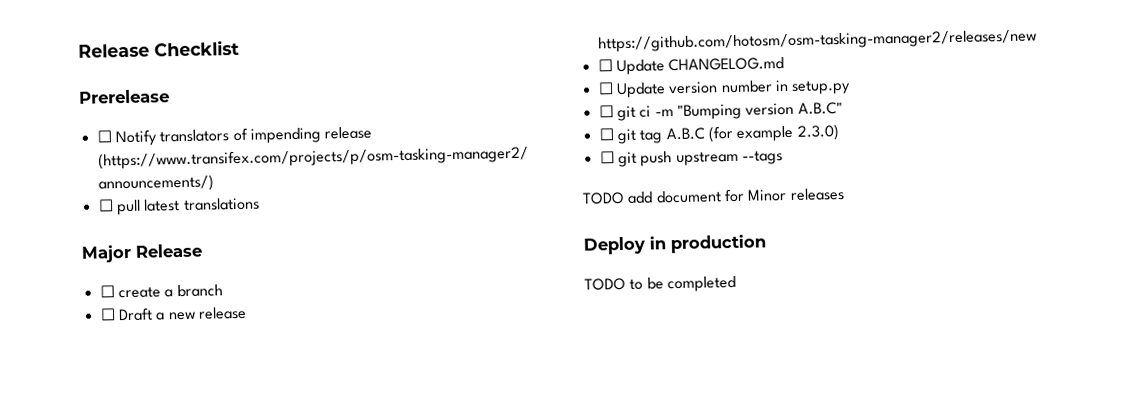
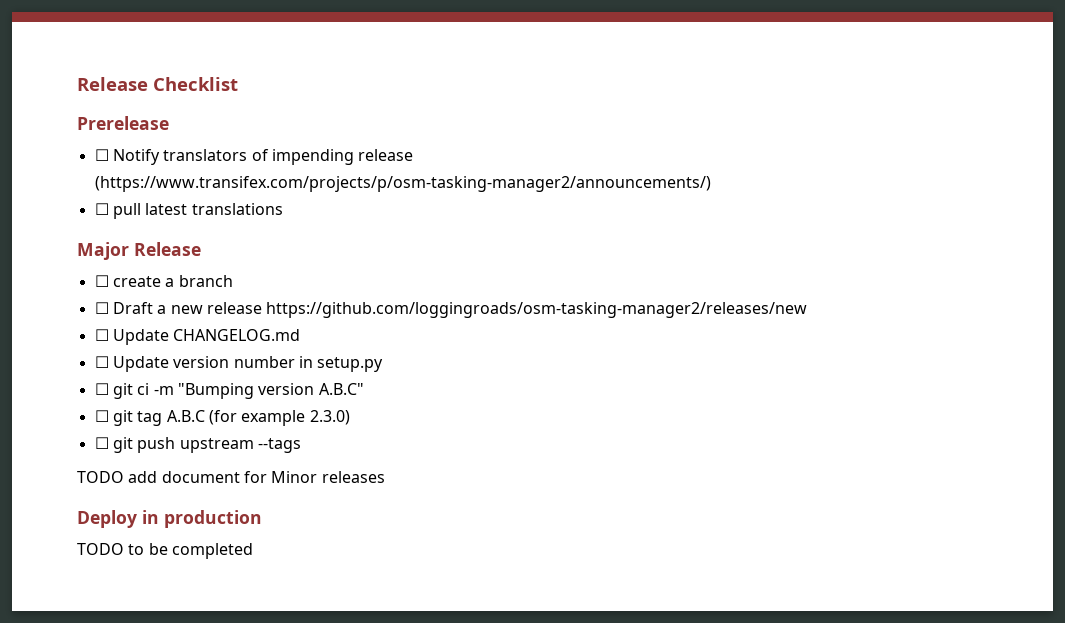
- ☐ Draft a new release https://github.com/hotosm/osm-tasking-manager2/releases/new
+ ☐ Draft a new release https://github.com/loggingroads/osm-tasking-manager2/releases/new

